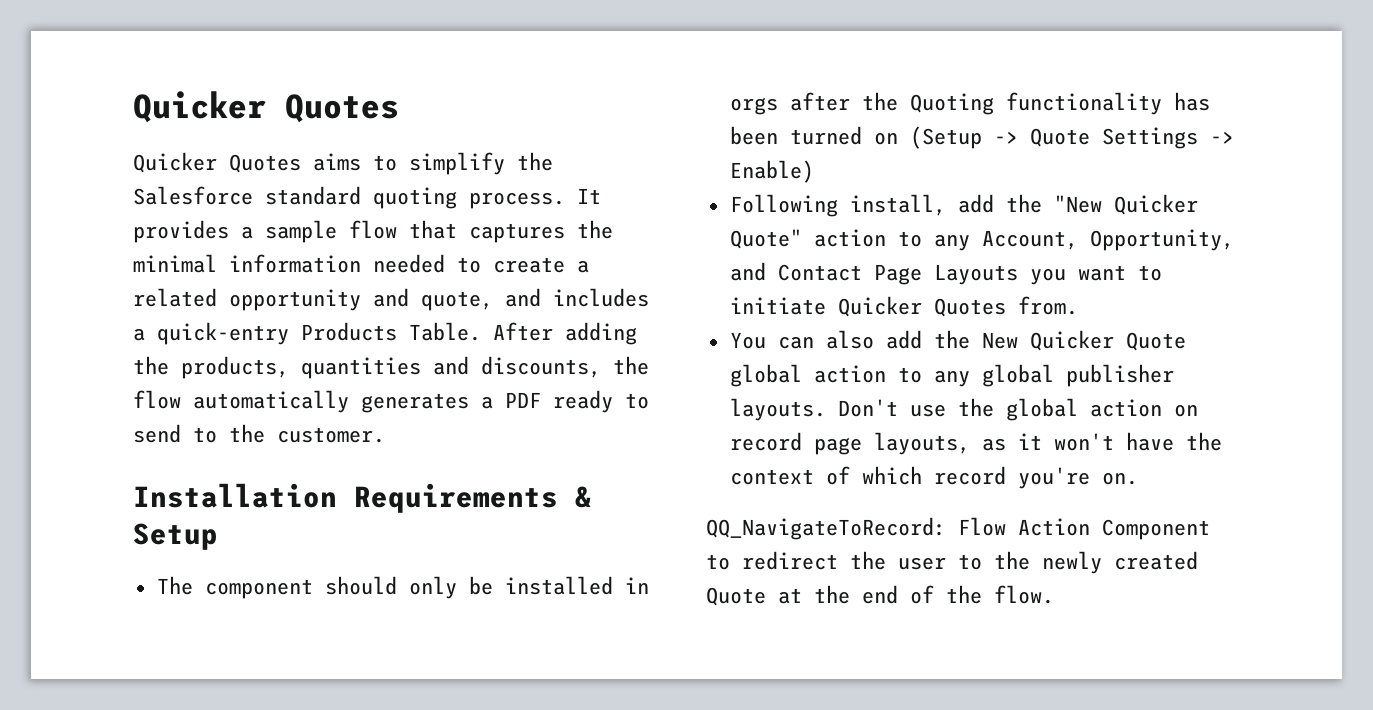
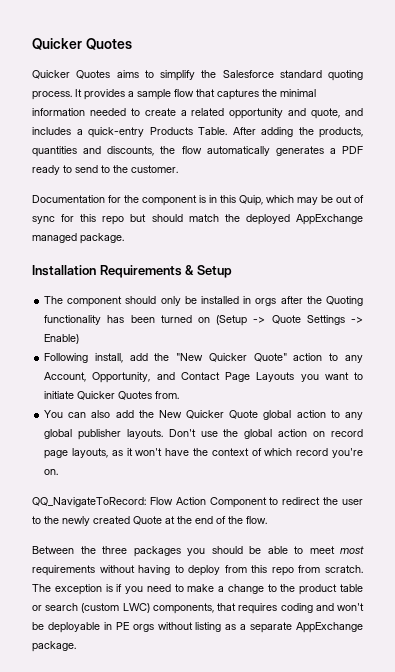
+ Documentation for the component is in this Quip, which may be out of sync for this repo but should match the deployed AppExchange managed package.
+ Between the three packages you should be able to meet most requirements without having to deploy from this repo from scratch. The exception is if you need to make a change to the product table or search (custom LWC) components, that requires coding and won't be deployable in PE orgs without listing as a separate AppExchange package.

